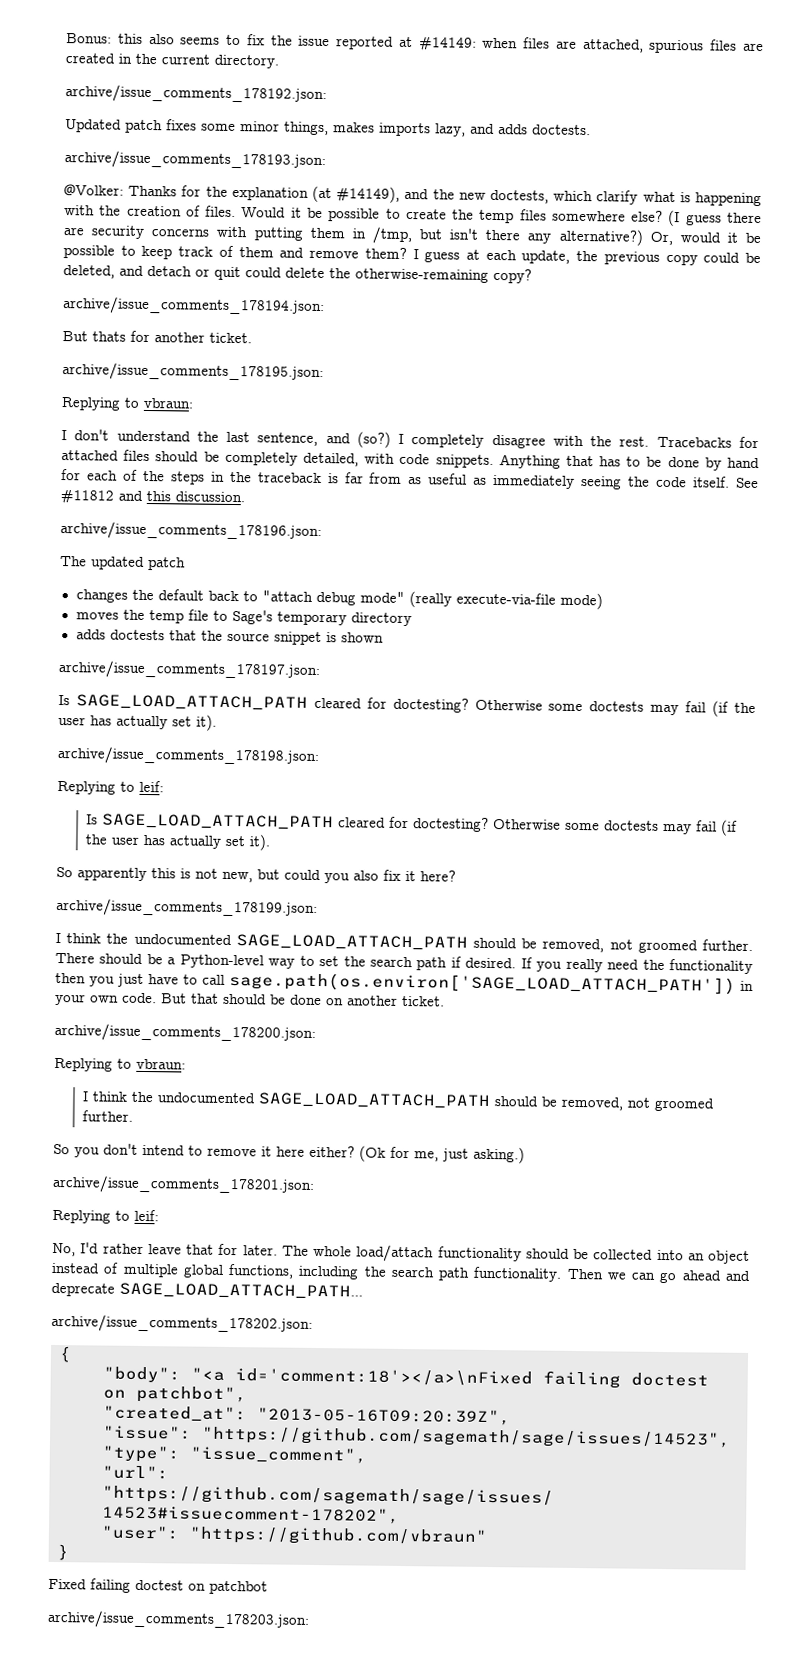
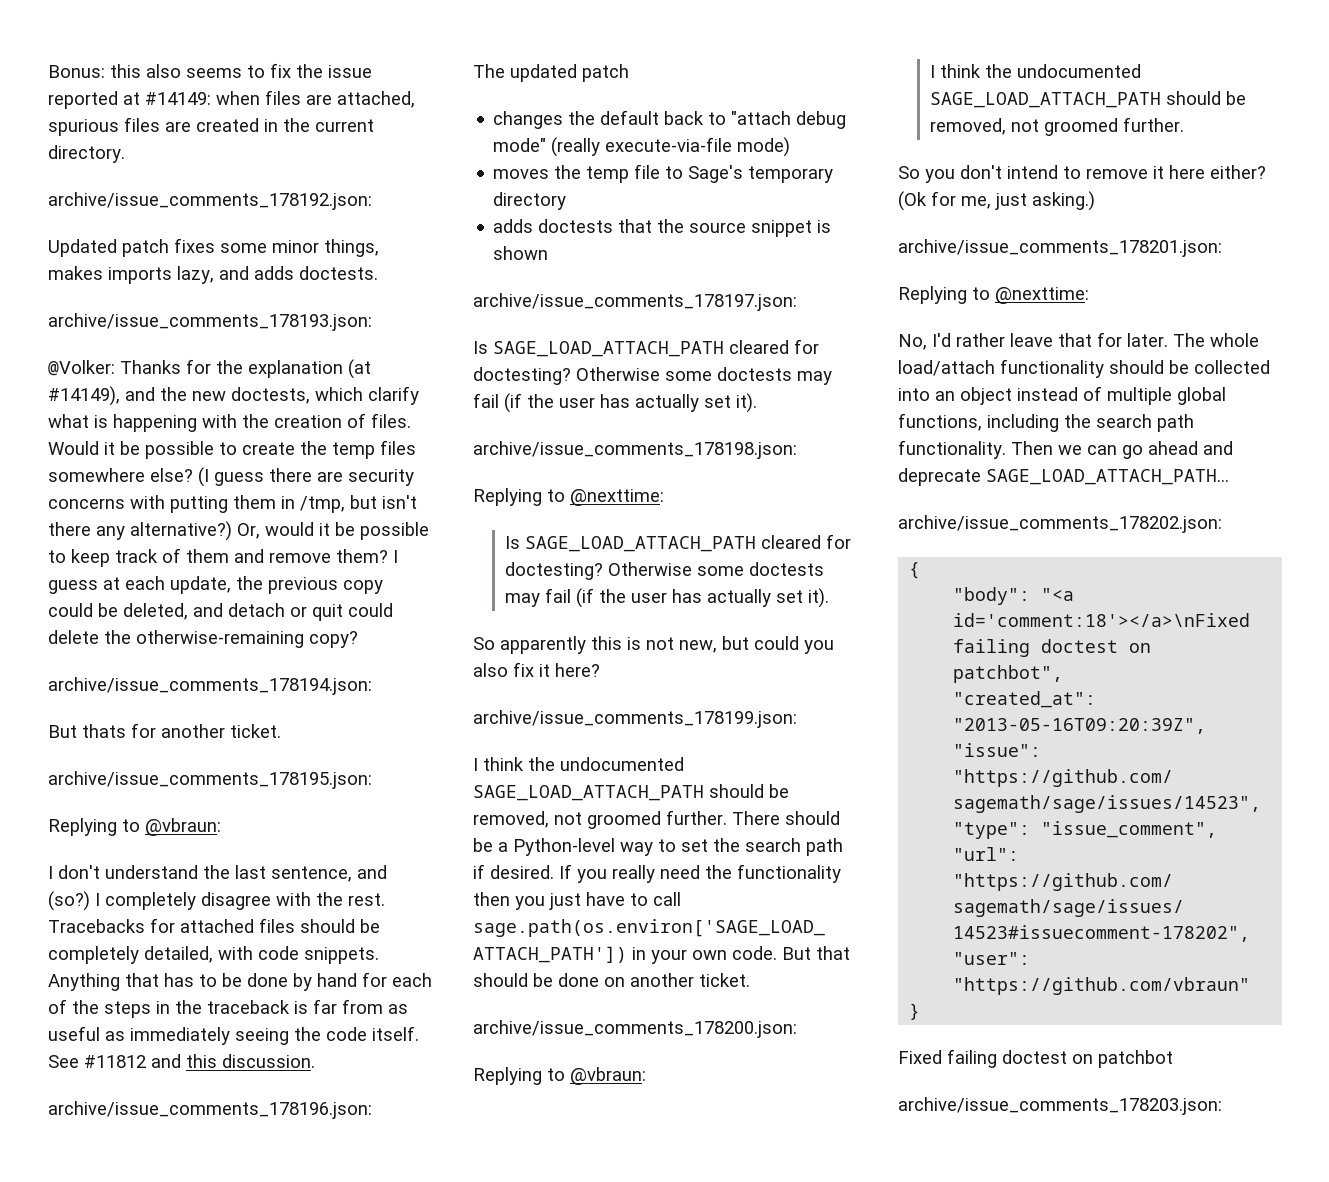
  archive/issue_comments_178195.json:
- Replying to vbraun:
+ Replying to @vbraun:
  archive/issue_comments_178198.json:
- Replying to leif:
+ Replying to @nexttime:
  archive/issue_comments_178200.json:
- Replying to vbraun:
+ Replying to @vbraun:
  archive/issue_comments_178201.json:
- Replying to leif:
+ Replying to @nexttime:

